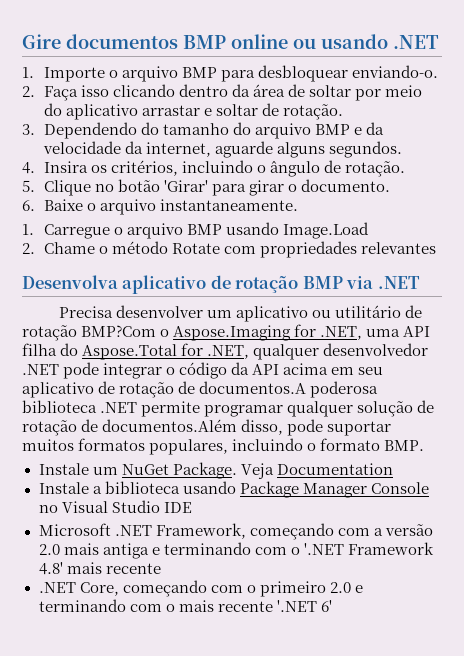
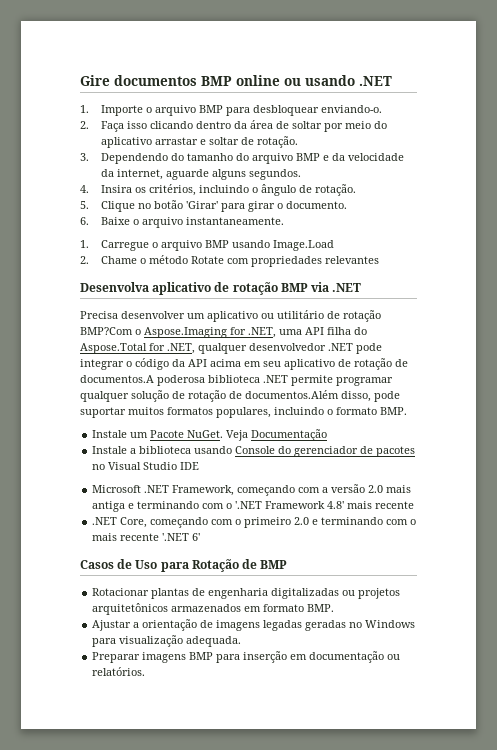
- Instale um NuGet Package. Veja Documentation
+ Instale um Pacote NuGet. Veja Documentação
- Instale a biblioteca usando Package Manager Console no Visual Studio IDE
+ Instale a biblioteca usando Console do gerenciador de pacotes no Visual Studio IDE
+ Casos de Uso para Rotação de BMP
+ Rotacionar plantas de engenharia digitalizadas ou projetos arquitetônicos armazenados em formato BMP.
+ Ajustar a orientação de imagens legadas geradas no Windows para visualização adequada.
+ Preparar imagens BMP para inserção em documentação ou relatórios.

